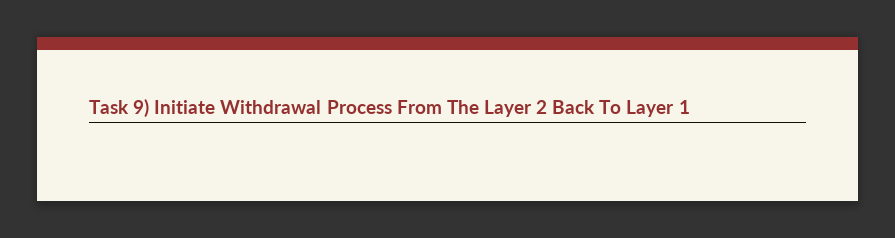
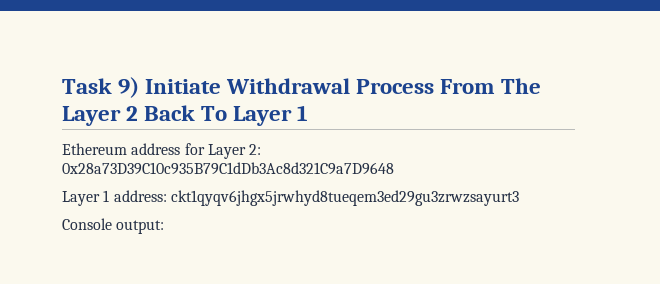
+ Ethereum address for Layer 2: 0x28a73D39C10c935B79C1dDb3Ac8d321C9a7D9648
+ Layer 1 address: ckt1qyqv6jhgx5jrwhyd8tueqem3ed29gu3zrwzsayurt3
+ Console output:

